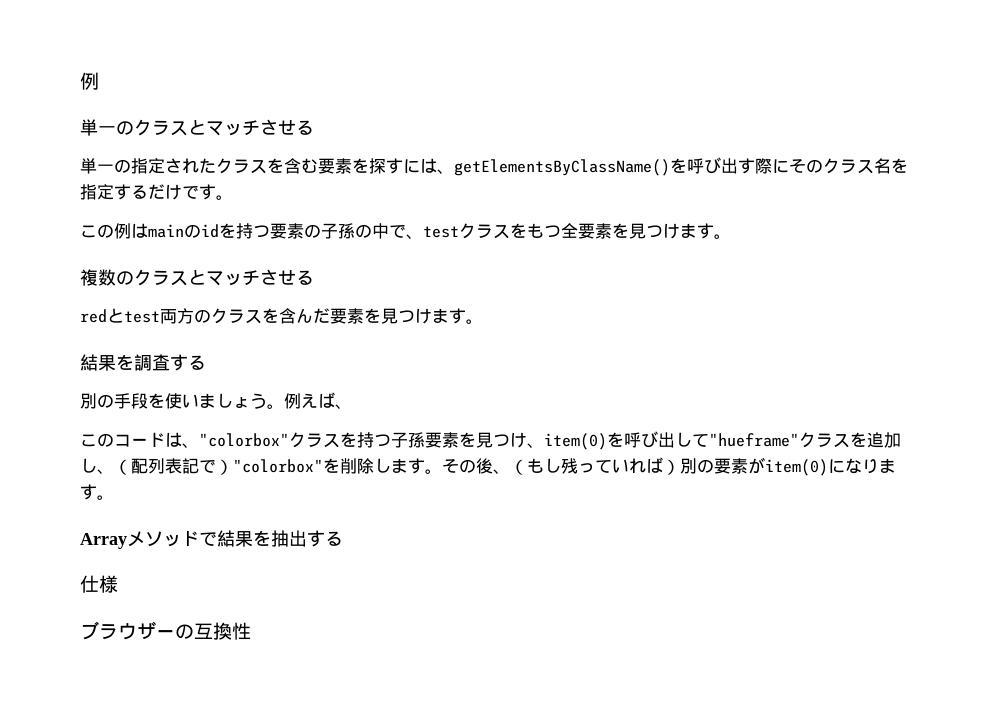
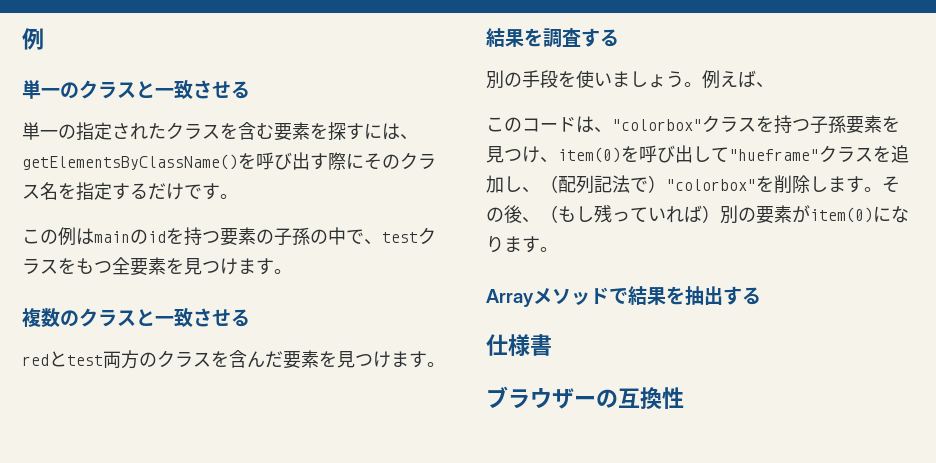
- 単一のクラスとマッチさせる
+ 単一のクラスと一致させる
- 複数のクラスとマッチさせる
+ 複数のクラスと一致させる
- このコードは、"colorbox"クラスを持つ子孫要素を見つけ、item(0)を呼び出して"hueframe"クラスを追加し、（配列表記で）"colorbox"を削除します。
+ このコードは、"colorbox"クラスを持つ子孫要素を見つけ、item(0)を呼び出して"hueframe"クラスを追加し、（配列記法で）"colorbox"を削除します。
- 仕様
+ 仕様書

